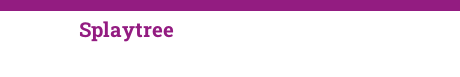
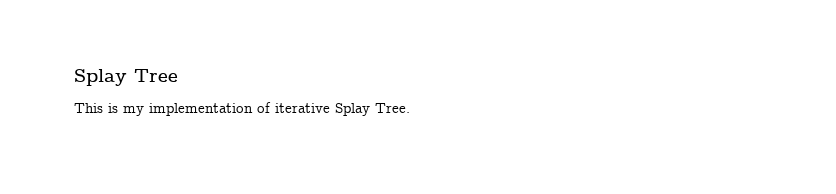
- Splaytree
+ Splay Tree
+ This is my implementation of iterative Splay Tree.

